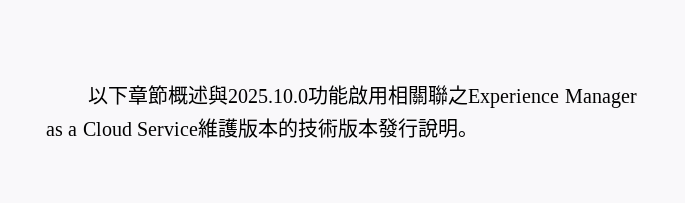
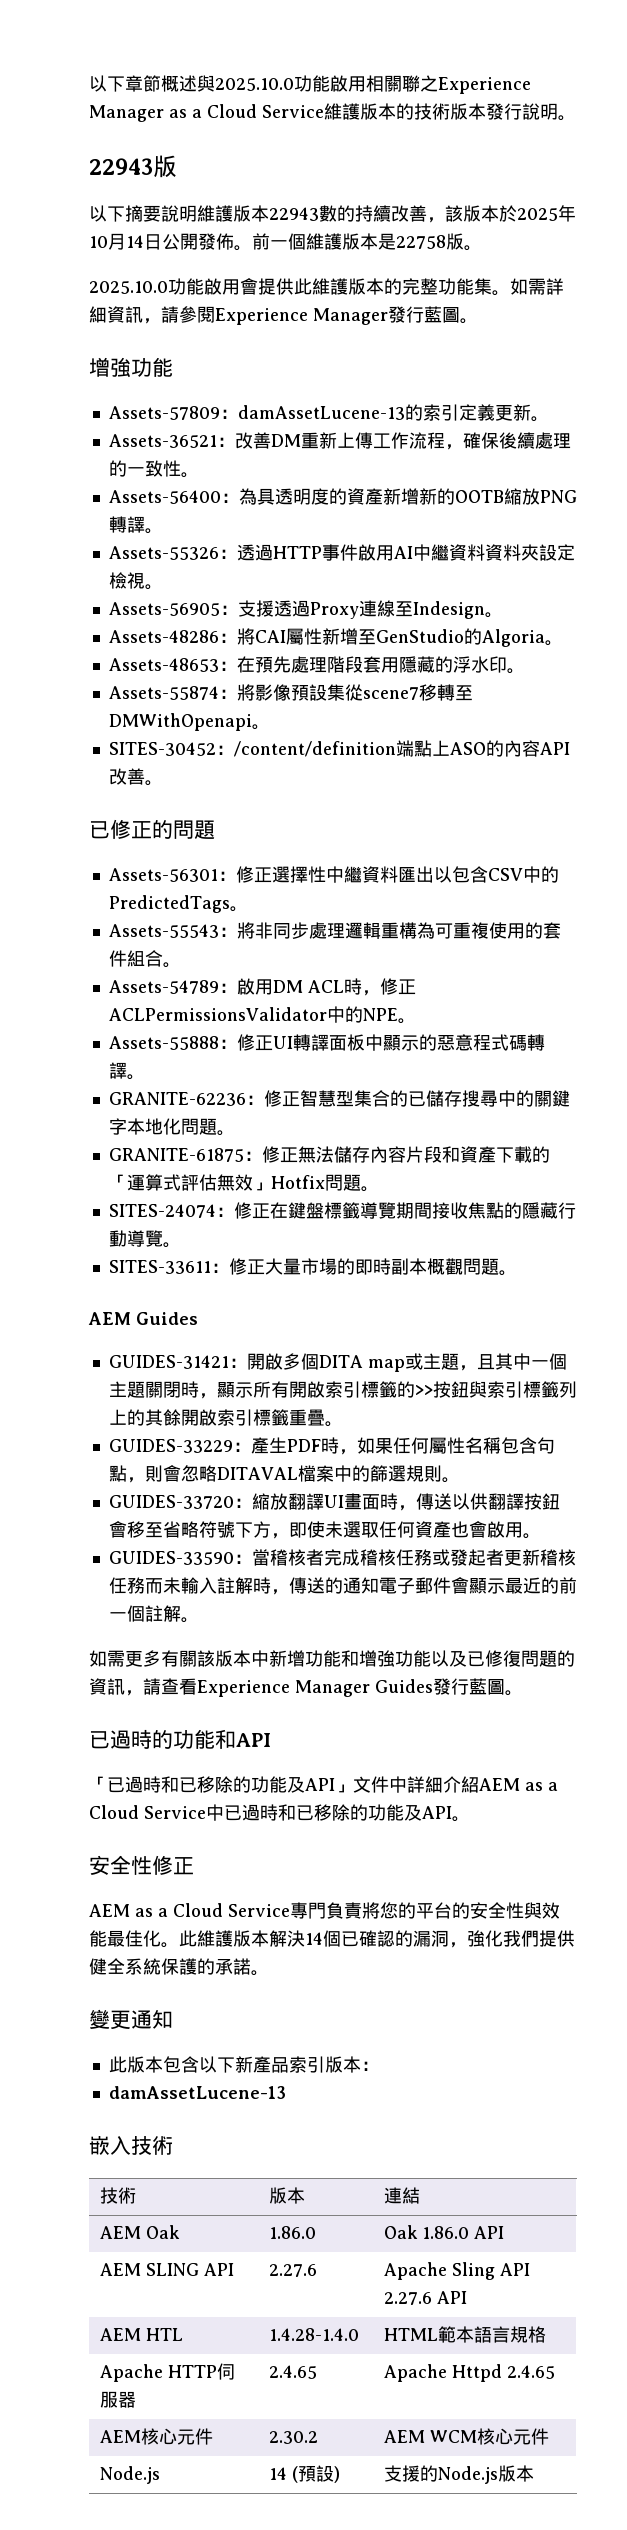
+ 22943版
+ 以下摘要說明維護版本22943數的持續改善，該版本於2025年10月14日公開發佈。前一個維護版本是22758版。
+ 2025.10.0功能啟用會提供此維護版本的完整功能集。如需詳細資訊，請參閱Experience Manager發行藍圖。
+ 增強功能
+ Assets-57809：damAssetLucene-13的索引定義更新。
+ Assets-36521：改善DM重新上傳工作流程，確保後續處理的一致性。
+ Assets-56400：為具透明度的資產新增新的OOTB縮放PNG轉譯。
+ Assets-55326：透過HTTP事件啟用AI中繼資料資料夾設定檢視。
+ Assets-56905：支援透過Proxy連線至Indesign。
+ Assets-48286：將CAI屬性新增至GenStudio的Algoria。
+ Assets-48653：在預先處理階段套用隱藏的浮水印。
+ Assets-55874：將影像預設集從scene7移轉至DMWithOpenapi。
+ SITES-30452：/content/definition端點上ASO的內容API改善。
+ 已修正的問題
+ Assets-56301：修正選擇性中繼資料匯出以包含CSV中的PredictedTags。
+ Assets-55543：將非同步處理邏輯重構為可重複使用的套件組合。
+ Assets-54789：啟用DM ACL時，修正ACLPermissionsValidator中的NPE。
+ Assets-55888：修正UI轉譯面板中顯示的惡意程式碼轉譯。
+ GRANITE-62236：修正智慧型集合的已儲存搜尋中的關鍵字本地化問題。
+ GRANITE-61875：修正無法儲存內容片段和資產下載的「運算式評估無效」Hotfix問題。
+ SITES-24074：修正在鍵盤標籤導覽期間接收焦點的隱藏行動導覽。
+ SITES-33611：修正大量市場的即時副本概觀問題。
+ AEM Guides
+ GUIDES-31421：開啟多個DITA map或主題，且其中一個主題關閉時，顯示所有開啟索引標籤的>>按鈕與索引標籤列上的其餘開啟索引標籤重疊。
+ GUIDES-33229：產生PDF時，如果任何屬性名稱包含句點，則會忽略DITAVAL檔案中的篩選規則。
+ GUIDES-33720：縮放翻譯UI畫面時，傳送以供翻譯按鈕會移至省略符號下方，即使未選取任何資產也會啟用。
+ GUIDES-33590：當稽核者完成稽核任務或發起者更新稽核任務而未輸入註解時，傳送的通知電子郵件會顯示最近的前一個註解。
+ 如需更多有關該版本中新增功能和增強功能以及已修復問題的資訊，請查看Experience Manager Guides發行藍圖。
+ 已過時的功能和API
+ 「已過時和已移除的功能及API」文件中詳細介紹AEM as a Cloud Service中已過時和已移除的功能及API。
+ 安全性修正
+ AEM as a Cloud Service專門負責將您的平台的安全性與效能最佳化。此維護版本解決14個已確認的漏洞，強化我們提供健全系統保護的承諾。
+ 變更通知
+ 此版本包含以下新產品索引版本：
+ damAssetLucene-13
+ 嵌入技術
+ 技術 | 版本 | 連結
+ AEM Oak | 1.86.0 | Oak 1.86.0 API
+ AEM SLING API | 2.27.6 | Apache Sling API 2.27.6 API
+ AEM HTL | 1.4.28-1.4.0 | HTML範本語言規格
+ Apache HTTP伺服器 | 2.4.65 | Apache Httpd 2.4.65
+ AEM核心元件 | 2.30.2 | AEM WCM核心元件
+ Node.js | 14 (預設) | 支援的Node.js版本

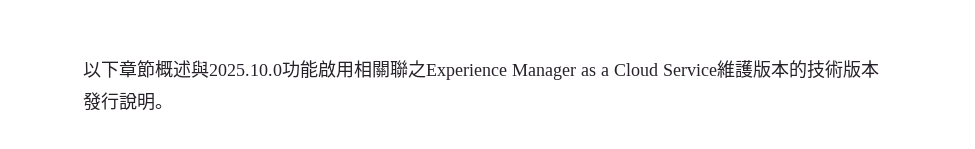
- 22943版
- 以下摘要說明維護版本22943數的持續改善，該版本於2025年10月14日公開發佈。前一個維護版本是22758版。
- 2025.10.0功能啟用會提供此維護版本的完整功能集。如需詳細資訊，請參閱Experience Manager發行藍圖。
- 增強功能
- Assets-57809：damAssetLucene-13的索引定義更新。
- Assets-36521：改善DM重新上傳工作流程，確保後續處理的一致性。
- Assets-56400：為具透明度的資產新增新的OOTB縮放PNG轉譯。
- Assets-55326：透過HTTP事件啟用AI中繼資料資料夾設定檢視。
- Assets-56905：支援透過Proxy連線至Indesign。
- Assets-48286：將CAI屬性新增至GenStudio的Algoria。
- Assets-48653：在預先處理階段套用隱藏的浮水印。
- Assets-55874：將影像預設集從scene7移轉至DMWithOpenapi。
- SITES-30452：/content/definition端點上ASO的內容API改善。
- 已修正的問題
- Assets-56301：修正選擇性中繼資料匯出以包含CSV中的PredictedTags。
- Assets-55543：將非同步處理邏輯重構為可重複使用的套件組合。
- Assets-54789：啟用DM ACL時，修正ACLPermissionsValidator中的NPE。
- Assets-55888：修正UI轉譯面板中顯示的惡意程式碼轉譯。
- GRANITE-62236：修正智慧型集合的已儲存搜尋中的關鍵字本地化問題。
- GRANITE-61875：修正無法儲存內容片段和資產下載的「運算式評估無效」Hotfix問題。
- SITES-24074：修正在鍵盤標籤導覽期間接收焦點的隱藏行動導覽。
- SITES-33611：修正大量市場的即時副本概觀問題。
- AEM Guides
- GUIDES-31421：開啟多個DITA map或主題，且其中一個主題關閉時，顯示所有開啟索引標籤的>>按鈕與索引標籤列上的其餘開啟索引標籤重疊。
- GUIDES-33229：產生PDF時，如果任何屬性名稱包含句點，則會忽略DITAVAL檔案中的篩選規則。
- GUIDES-33720：縮放翻譯UI畫面時，傳送以供翻譯按鈕會移至省略符號下方，即使未選取任何資產也會啟用。
- GUIDES-33590：當稽核者完成稽核任務或發起者更新稽核任務而未輸入註解時，傳送的通知電子郵件會顯示最近的前一個註解。
- 如需更多有關該版本中新增功能和增強功能以及已修復問題的資訊，請查看Experience Manager Guides發行藍圖。
- 已過時的功能和API
- 「已過時和已移除的功能及API」文件中詳細介紹AEM as a Cloud Service中已過時和已移除的功能及API。
- 安全性修正
- AEM as a Cloud Service專門負責將您的平台的安全性與效能最佳化。此維護版本解決14個已確認的漏洞，強化我們提供健全系統保護的承諾。
- 變更通知
- 此版本包含以下新產品索引版本：
- damAssetLucene-13
- 嵌入技術
- 技術 | 版本 | 連結
- AEM Oak | 1.86.0 | Oak 1.86.0 API
- AEM SLING API | 2.27.6 | Apache Sling API 2.27.6 API
- AEM HTL | 1.4.28-1.4.0 | HTML範本語言規格
- Apache HTTP伺服器 | 2.4.65 | Apache Httpd 2.4.65
- AEM核心元件 | 2.30.2 | AEM WCM核心元件
- Node.js | 14 (預設) | 支援的Node.js版本

